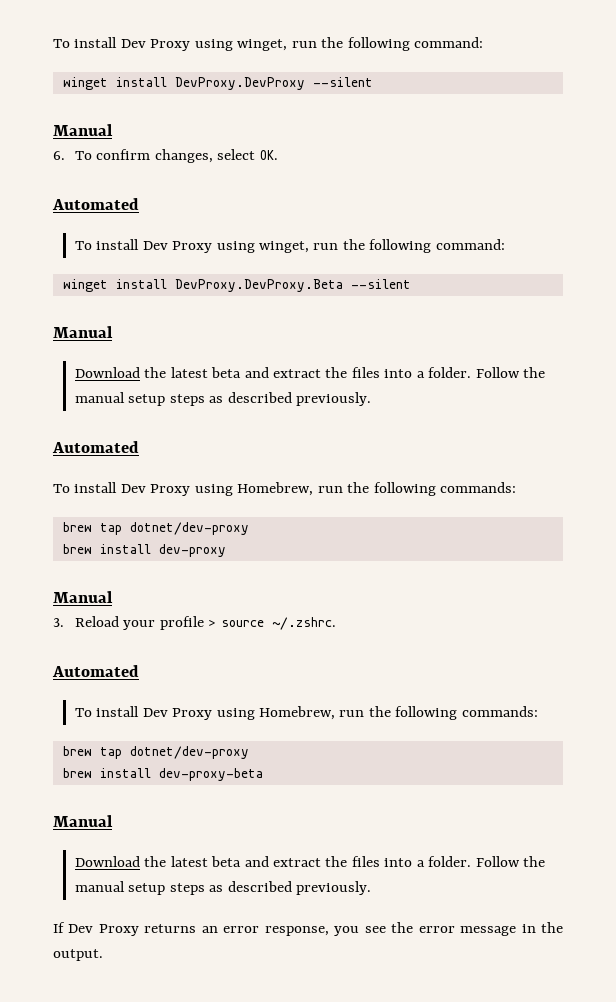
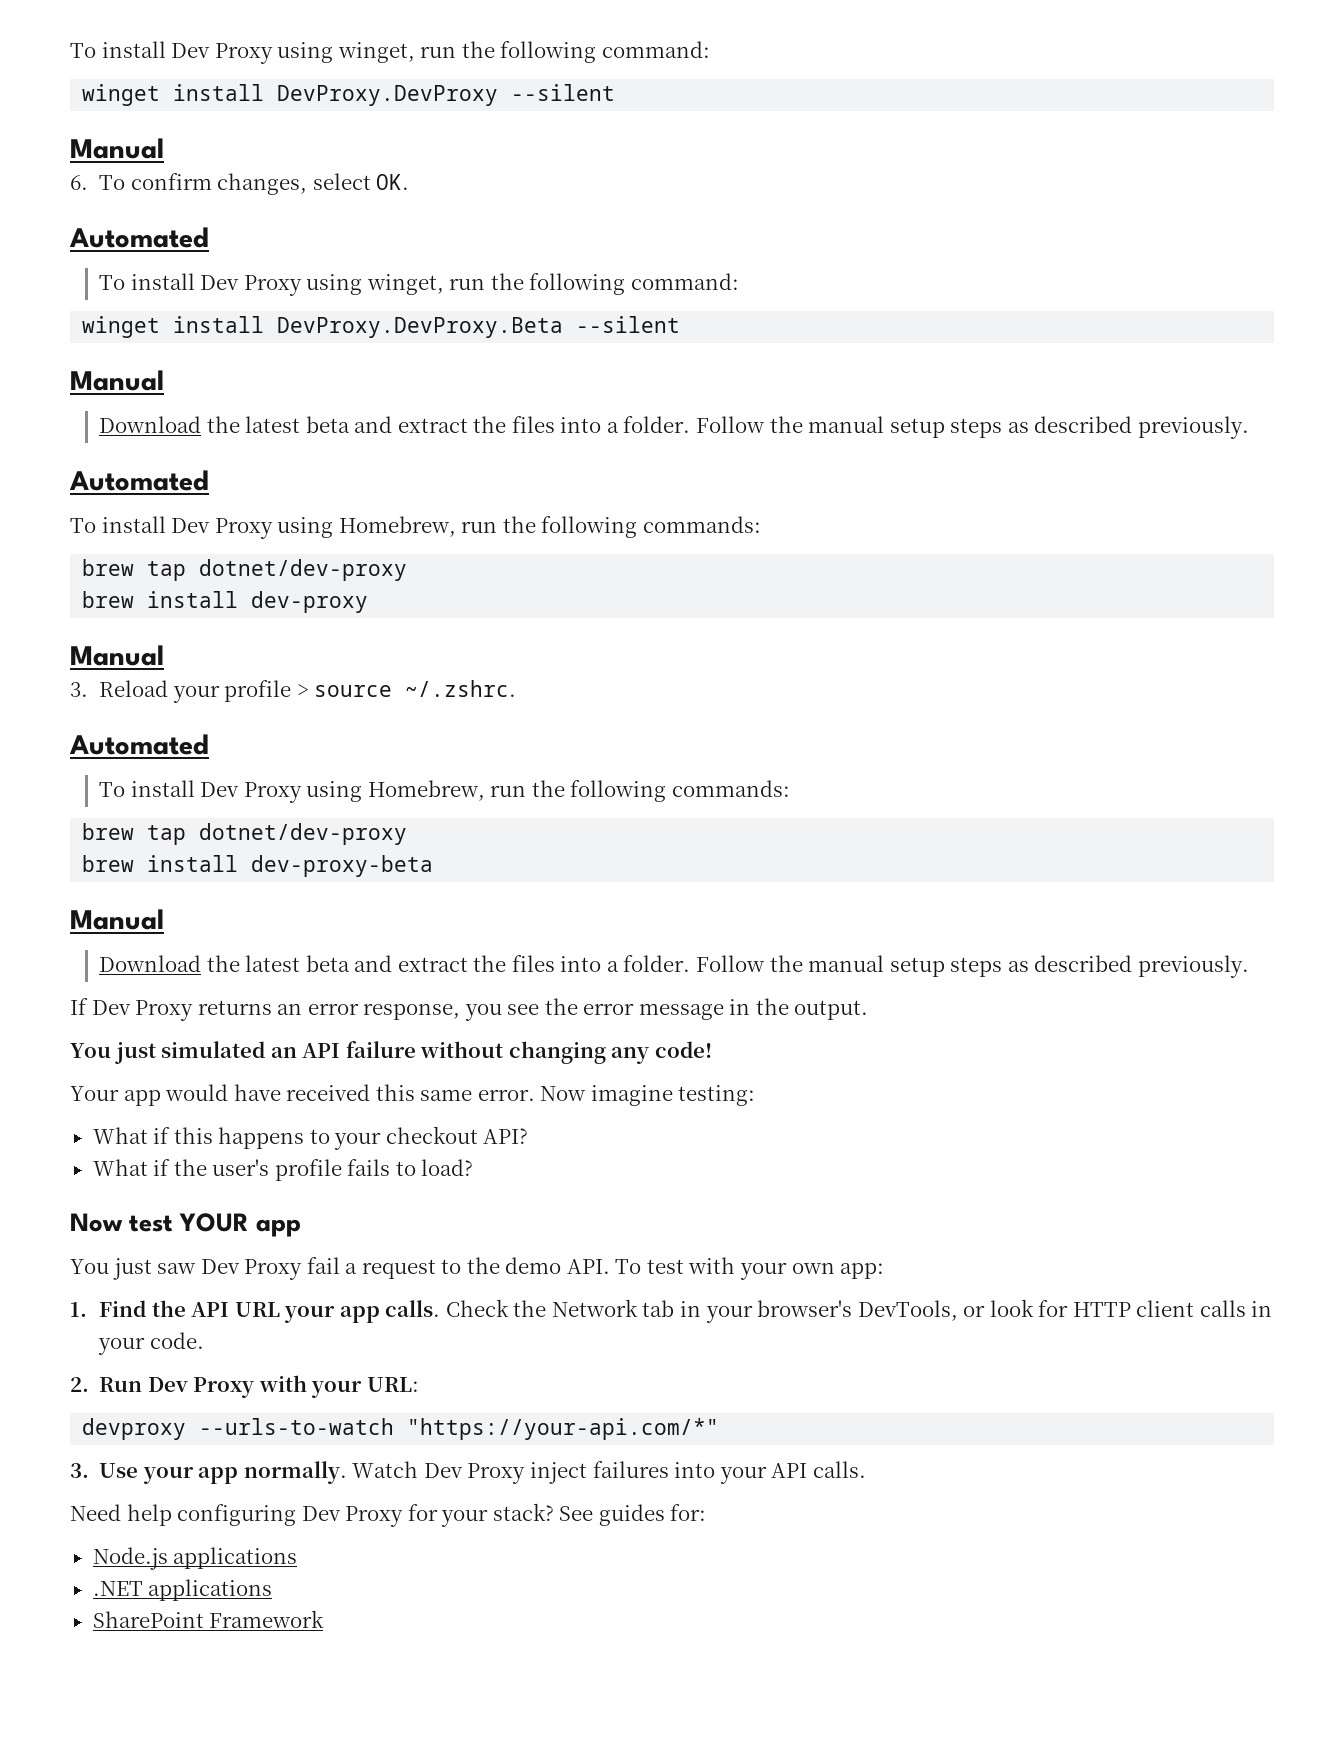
+ You just simulated an API failure without changing any code!
+ Your app would have received this same error. Now imagine testing:
+ What if this happens to your checkout API?
+ What if the user's profile fails to load?
+ Now test YOUR app
+ You just saw Dev Proxy fail a request to the demo API. To test with your own app:
+ 1. Find the API URL your app calls. Check the Network tab in your browser's DevTools, or look for HTTP client calls in your code.
+ 2. Run Dev Proxy with your URL:
+ devproxy --urls-to-watch "https://your-api.com/*"
+ 3. Use your app normally. Watch Dev Proxy inject failures into your API calls.
+ Need help configuring Dev Proxy for your stack? See guides for:
+ Node.js applications
+ .NET applications
+ SharePoint Framework

